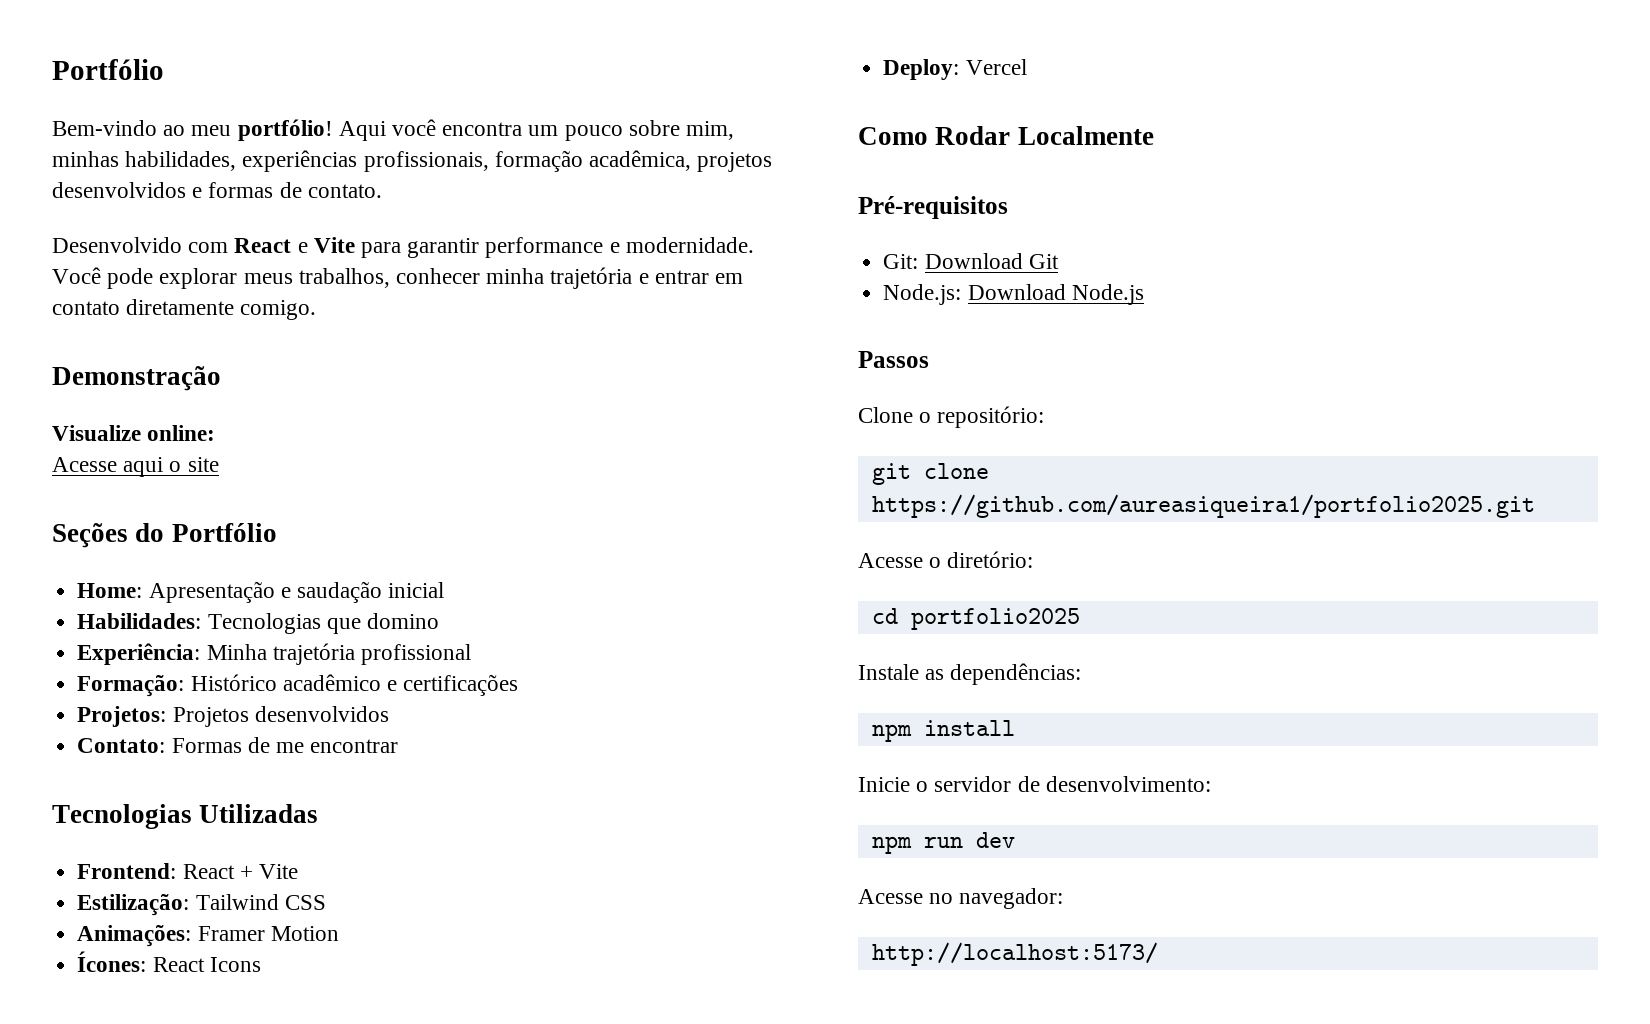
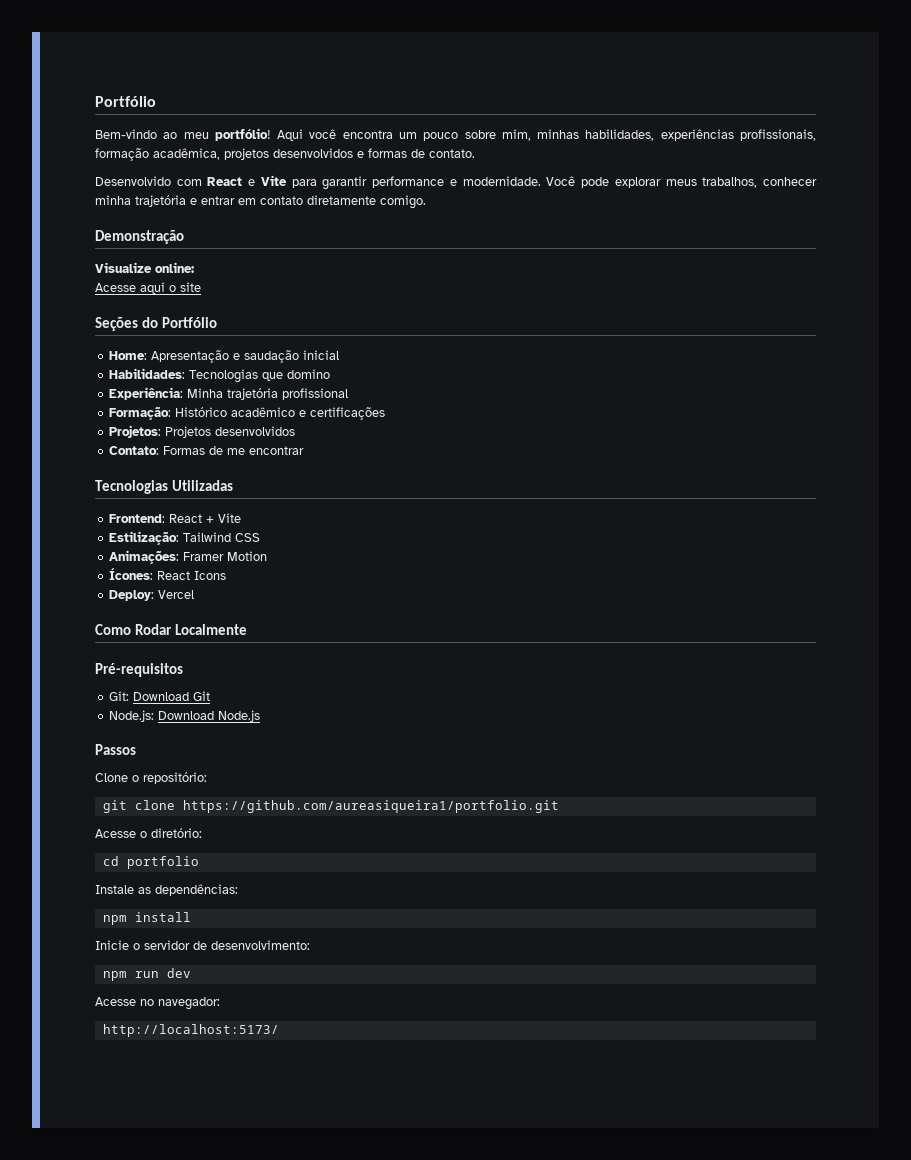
- git clone https://github.com/aureasiqueira1/portfolio2025.git
+ git clone https://github.com/aureasiqueira1/portfolio.git
- cd portfolio2025
+ cd portfolio

